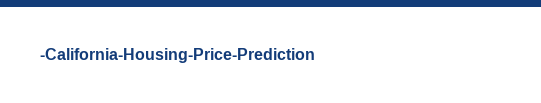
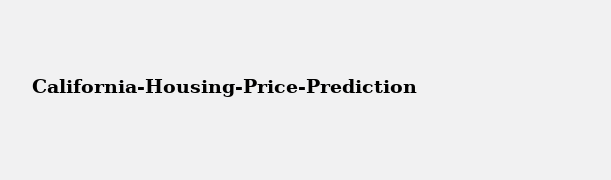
- -California-Housing-Price-Prediction
+ California-Housing-Price-Prediction

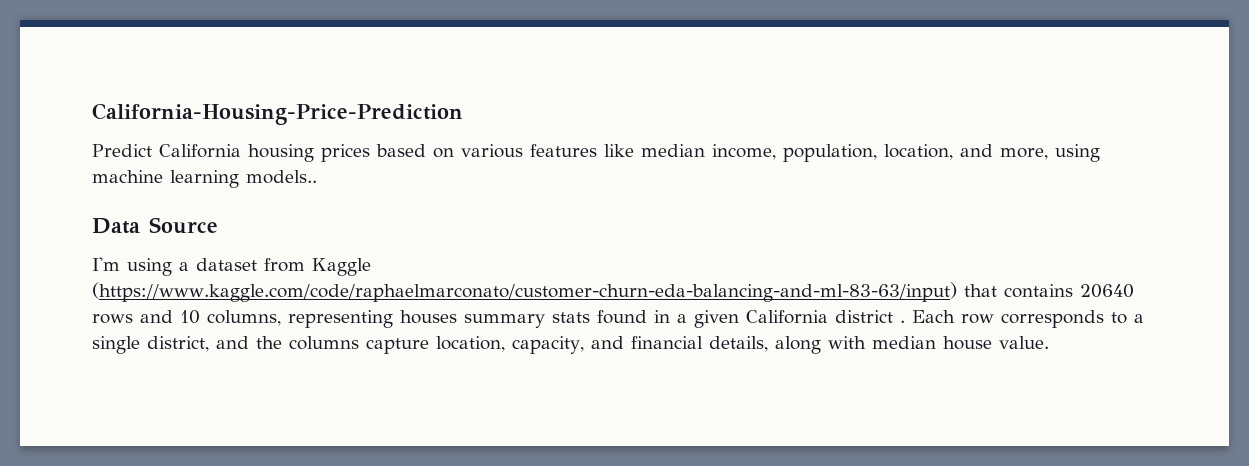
+ Predict California housing prices based on various features like median income, population, location, and more, using machine learning models..
+ Data Source
+ I'm using a dataset from Kaggle (https://www.kaggle.com/code/raphaelmarconato/customer-churn-eda-balancing-and-ml-83-63/input) that contains 20640 rows and 10 columns, representing houses summary stats found in a given California district . Each row corresponds to a single district, and the columns capture location, capacity, and financial details, along with median house value.

